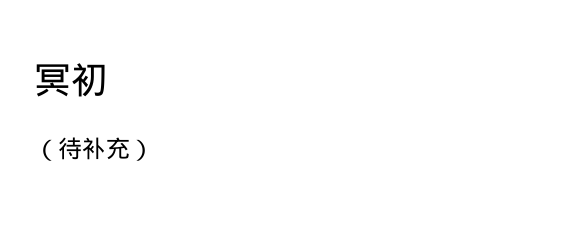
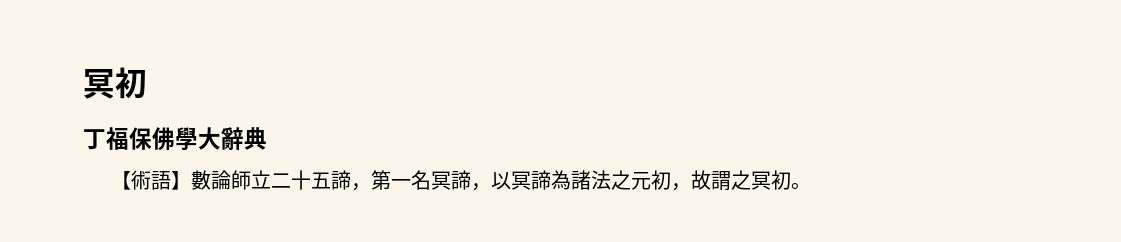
- （待补充）
+ 丁福保佛學大辭典
+ 【術語】數論師立二十五諦，第一名冥諦，以冥諦為諸法之元初，故謂之冥初。

